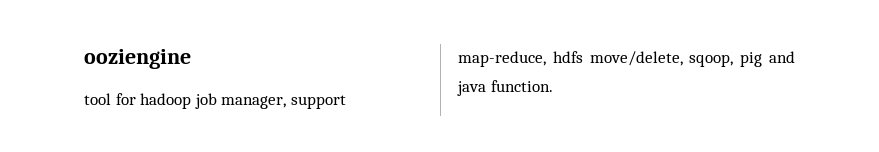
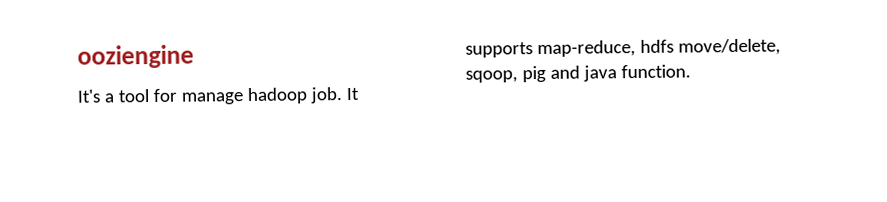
- tool for hadoop job manager, support map-reduce, hdfs move/delete, sqoop, pig and java function.
+ It's a tool for manage hadoop job. It supports map-reduce, hdfs move/delete, sqoop, pig and java function.

